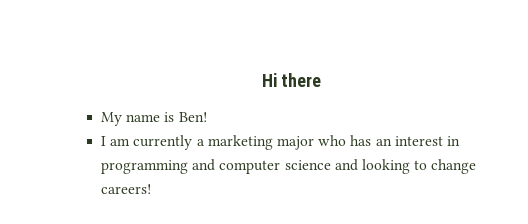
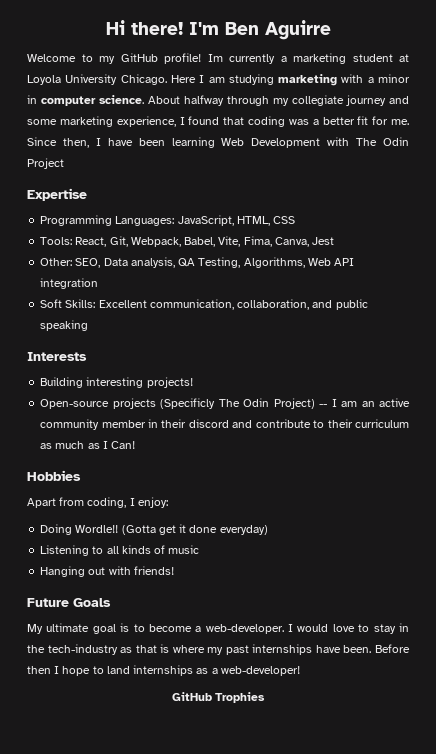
- Hi there
- My name is Ben!
- I am currently a marketing major who has an interest in programming and computer science and looking to change careers!
+ Hi there! I'm Ben Aguirre
+ Welcome to my GitHub profile! Im currently a marketing student at Loyola University Chicago. Here I am studying marketing with a minor in computer science. About halfway through my collegiate journey and some marketing experience, I found that coding was a better fit for me. Since then, I have been learning Web Development with The Odin Project
+ Expertise
+ Programming Languages: JavaScript, HTML, CSS
+ Tools: React, Git, Webpack, Babel, Vite, Fima, Canva, Jest
+ Other: SEO, Data analysis, QA Testing, Algorithms, Web API integration
+ Soft Skills: Excellent communication, collaboration, and public speaking
+ Interests
+ Building interesting projects!
+ Open-source projects (Specificly The Odin Project) -- I am an active community member in their discord and contribute to their curriculum as much as I Can!
+ Hobbies
+ Apart from coding, I enjoy:
+ Doing Wordle!! (Gotta get it done everyday)
+ Listening to all kinds of music
+ Hanging out with friends!
+ Future Goals
+ My ultimate goal is to become a web-developer. I would love to stay in the tech-industry as that is where my past internships have been. Before then I hope to land internships as a web-developer!
+ GitHub Trophies

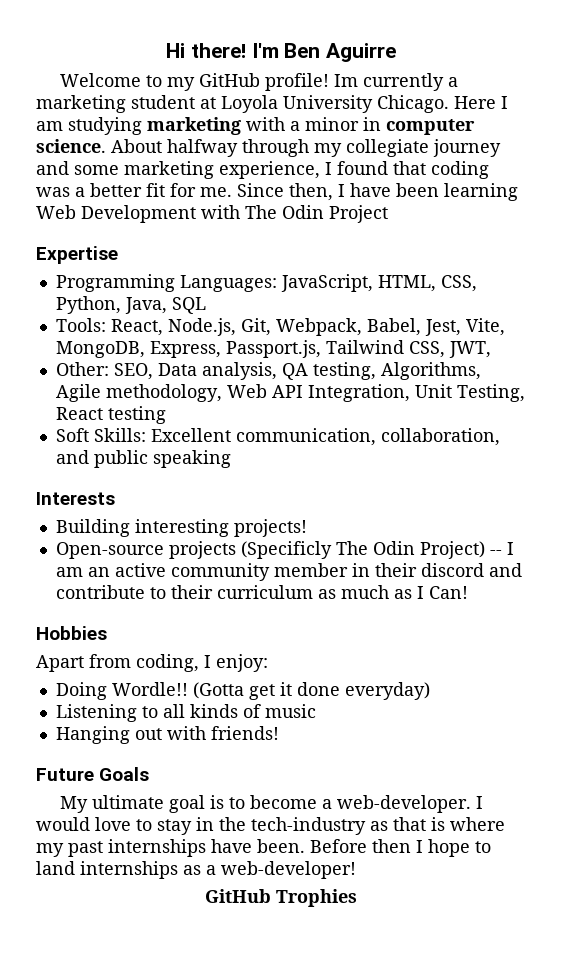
- Programming Languages: JavaScript, HTML, CSS
+ Programming Languages: JavaScript, HTML, CSS, Python, Java, SQL
- Tools: React, Git, Webpack, Babel, Vite, Fima, Canva, Jest
+ Tools: React, Node.js, Git, Webpack, Babel, Jest, Vite, MongoDB, Express, Passport.js, Tailwind CSS, JWT,
- Other: SEO, Data analysis, QA Testing, Algorithms, Web API integration
+ Other: SEO, Data analysis, QA testing, Algorithms, Agile methodology, Web API Integration, Unit Testing, React testing

